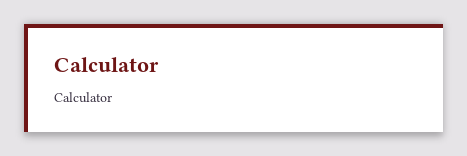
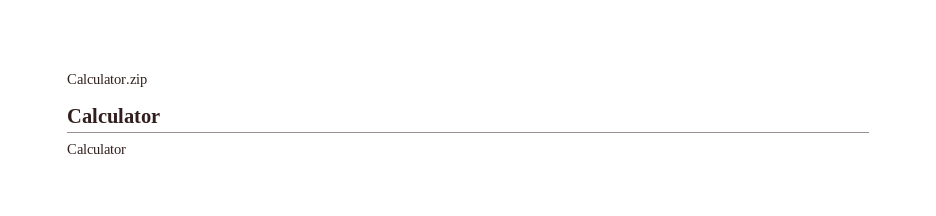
+ Calculator.zip

